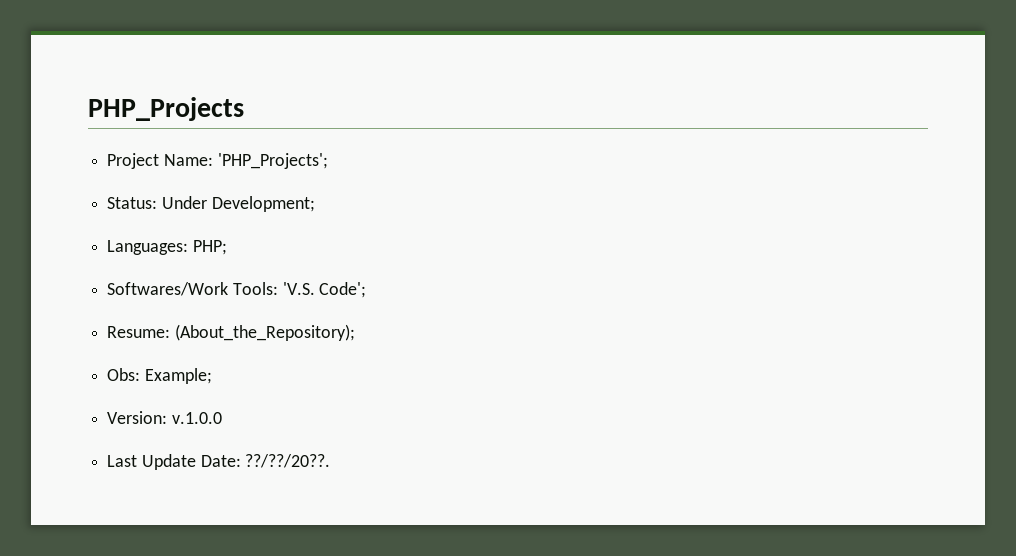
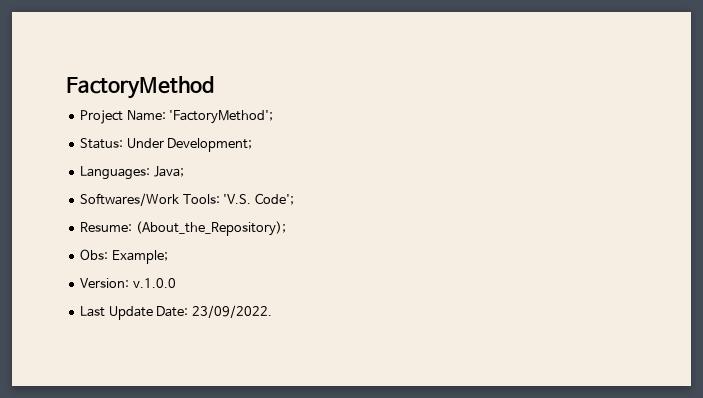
- PHP_Projects
+ FactoryMethod
- Project Name: 'PHP_Projects';
+ Project Name: 'FactoryMethod';
- Languages: PHP;
+ Languages: Java;
- Last Update Date: ??/??/20??.
+ Last Update Date: 23/09/2022.

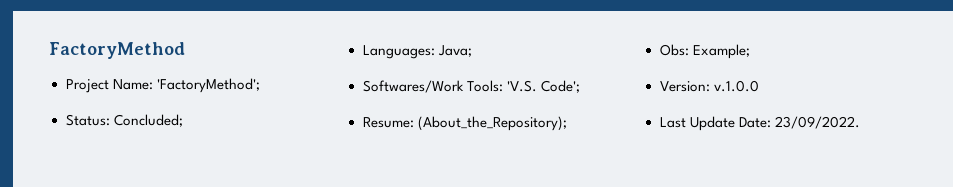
- Status: Under Development;
+ Status: Concluded;

